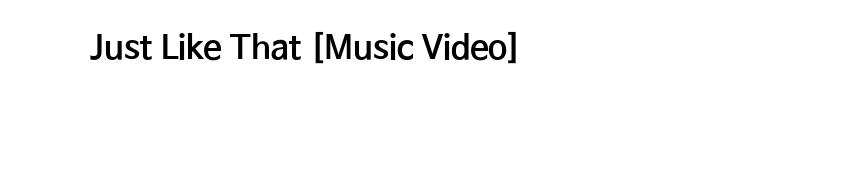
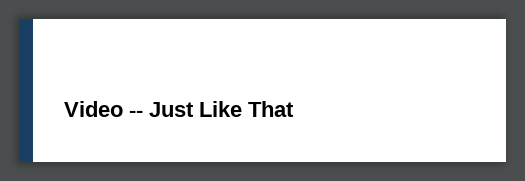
- Just Like That [Music Video]
+ Video -- Just Like That

